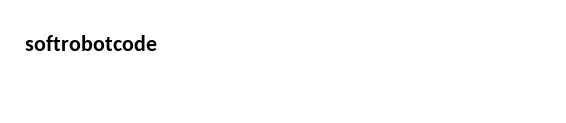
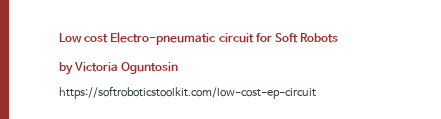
- softrobotcode
+ Low cost Electro-pneumatic circuit for Soft Robots
+ by Victoria Oguntosin
+ https://softroboticstoolkit.com/low-cost-ep-circuit

